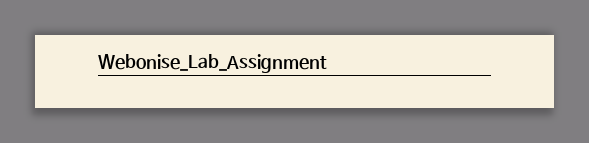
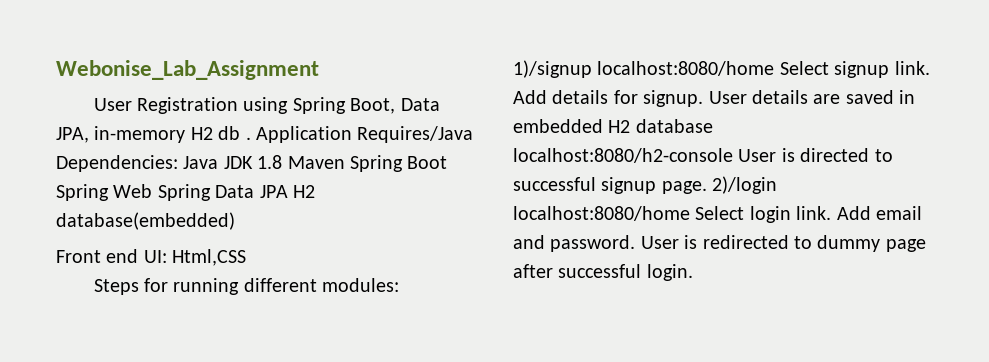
+ User Registration using Spring Boot, Data JPA, in-memory H2 db . Application Requires/Java Dependencies: Java JDK 1.8 Maven Spring Boot Spring Web Spring Data JPA H2 database(embedded)
+ Front end UI: Html,CSS
+ Steps for running different modules: 1)/signup localhost:8080/home Select signup link. Add details for signup. User details are saved in embedded H2 database localhost:8080/h2-console User is directed to successful signup page. 2)/login localhost:8080/home Select login link. Add email and password. User is redirected to dummy page after successful login.

